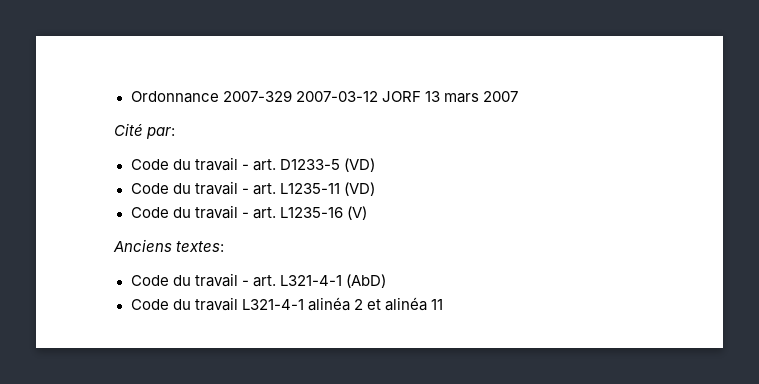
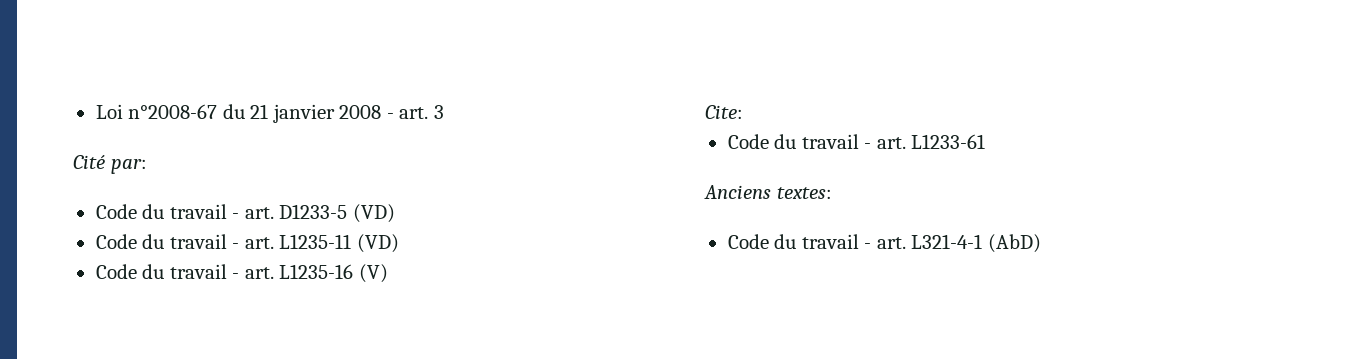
- Ordonnance 2007-329 2007-03-12 JORF 13 mars 2007
+ Loi n°2008-67 du 21 janvier 2008 - art. 3
+ Cite:
+ Code du travail - art. L1233-61
- Code du travail L321-4-1 alinéa 2 et alinéa 11

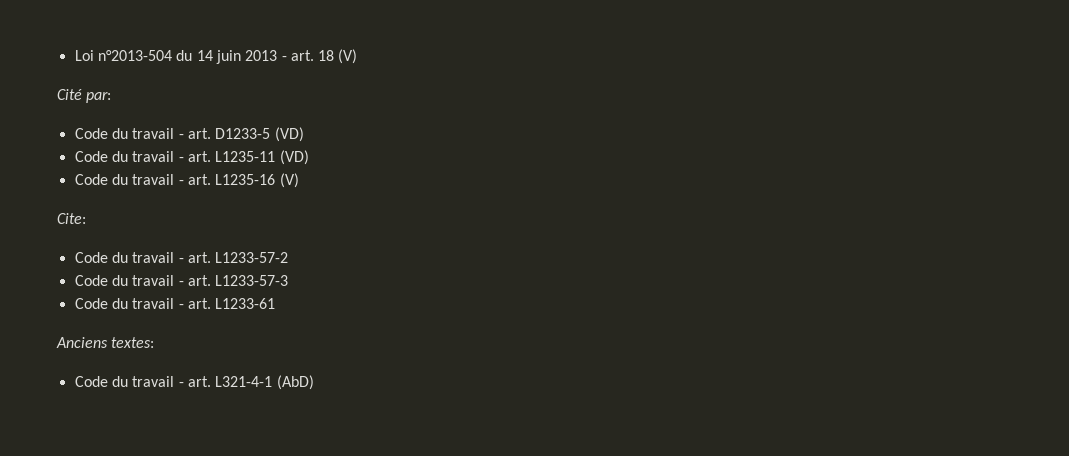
- Loi n°2008-67 du 21 janvier 2008 - art. 3
+ Loi n°2013-504 du 14 juin 2013 - art. 18 (V)
+ Code du travail - art. L1233-57-2
+ Code du travail - art. L1233-57-3

